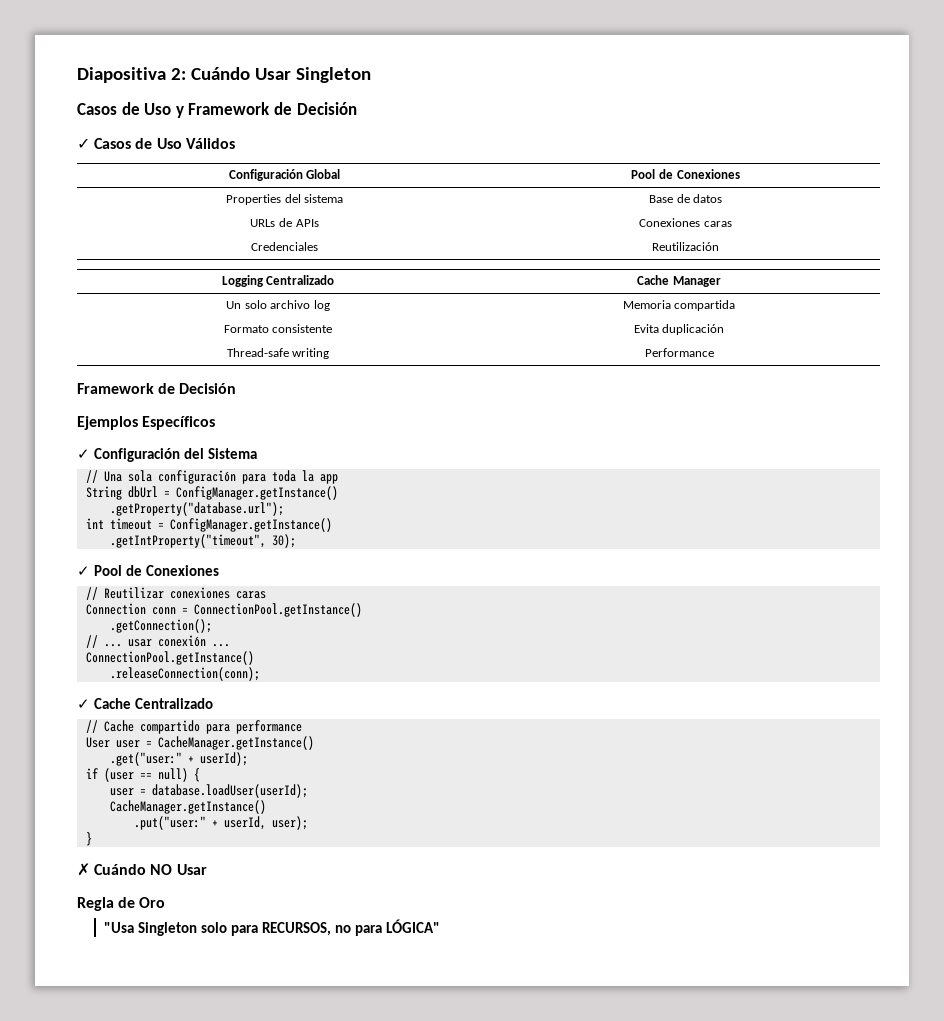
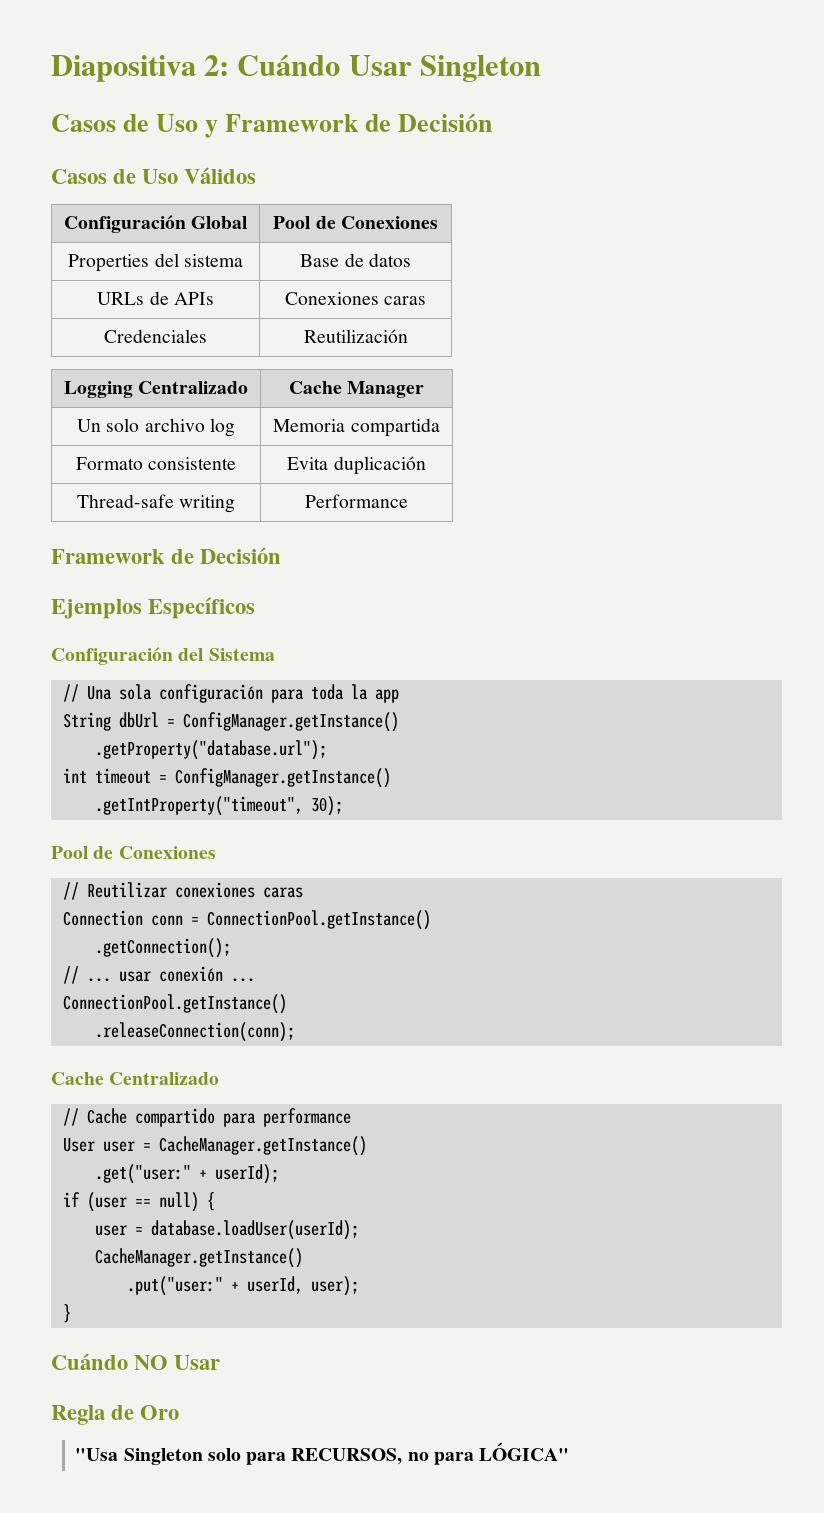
- ✓ Casos de Uso Válidos
+ Casos de Uso Válidos
- ✓ Configuración del Sistema
+ Configuración del Sistema
  .getIntProperty("timeout", 30);
- ✓ Pool de Conexiones
+ Pool de Conexiones
- ✓ Cache Centralizado
+ Cache Centralizado
- ✗ Cuándo NO Usar
+ Cuándo NO Usar

